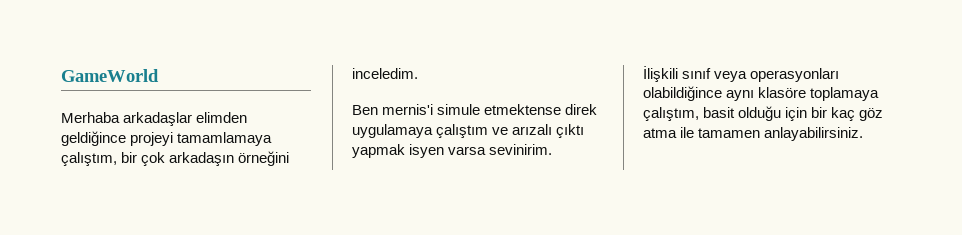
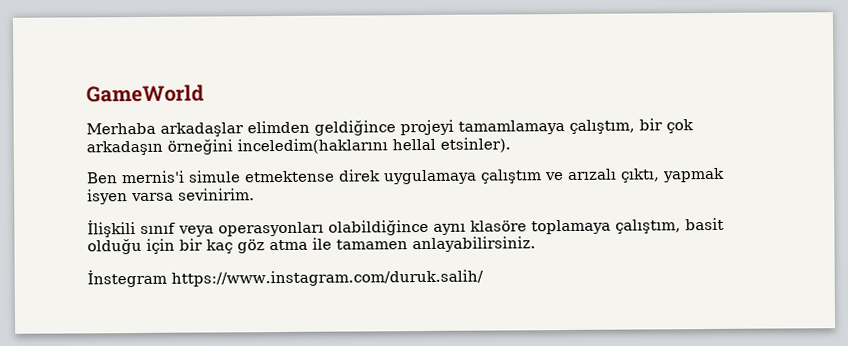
- Merhaba arkadaşlar elimden geldiğince projeyi tamamlamaya çalıştım, bir çok arkadaşın örneğini inceledim.
+ Merhaba arkadaşlar elimden geldiğince projeyi tamamlamaya çalıştım, bir çok arkadaşın örneğini inceledim(haklarını hellal etsinler).
- Ben mernis'i simule etmektense direk uygulamaya çalıştım ve arızalı çıktı yapmak isyen varsa sevinirim.
+ Ben mernis'i simule etmektense direk uygulamaya çalıştım ve arızalı çıktı, yapmak isyen varsa sevinirim.
+ İnstegram https://www.instagram.com/duruk.salih/

